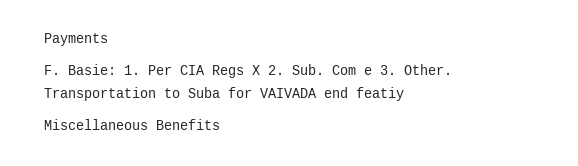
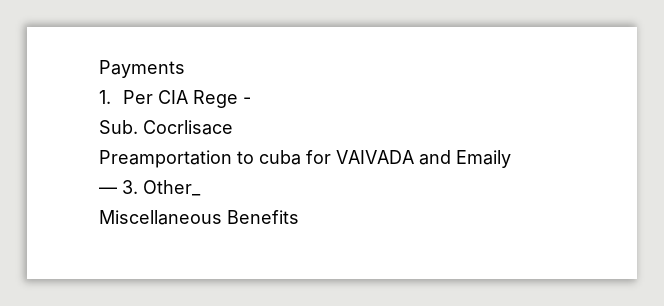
- F. Basie: 1. Per CIA Regs X 2. Sub. Com e 3. Other. Transportation to Suba for VAIVADA end featiy
+ 1. Per CIA Rege -
+ Sub. Cocrlisace
+ Preamportation to cuba for VAIVADA and Emaily
+ — 3. Other_

